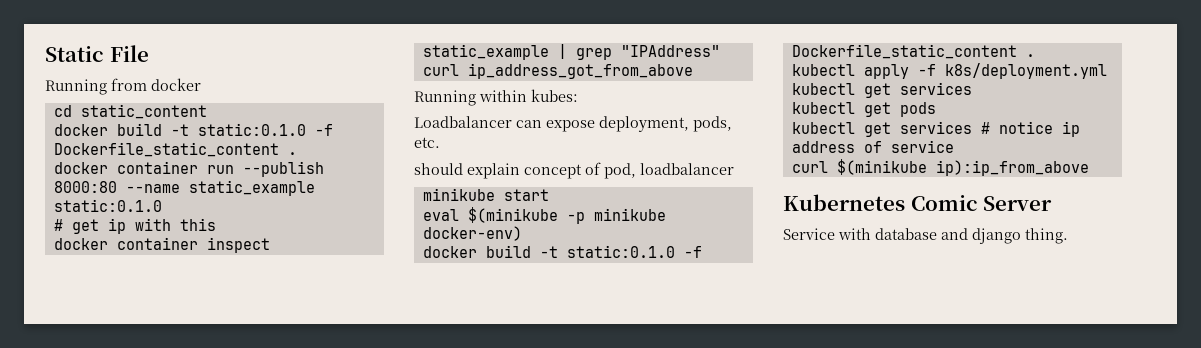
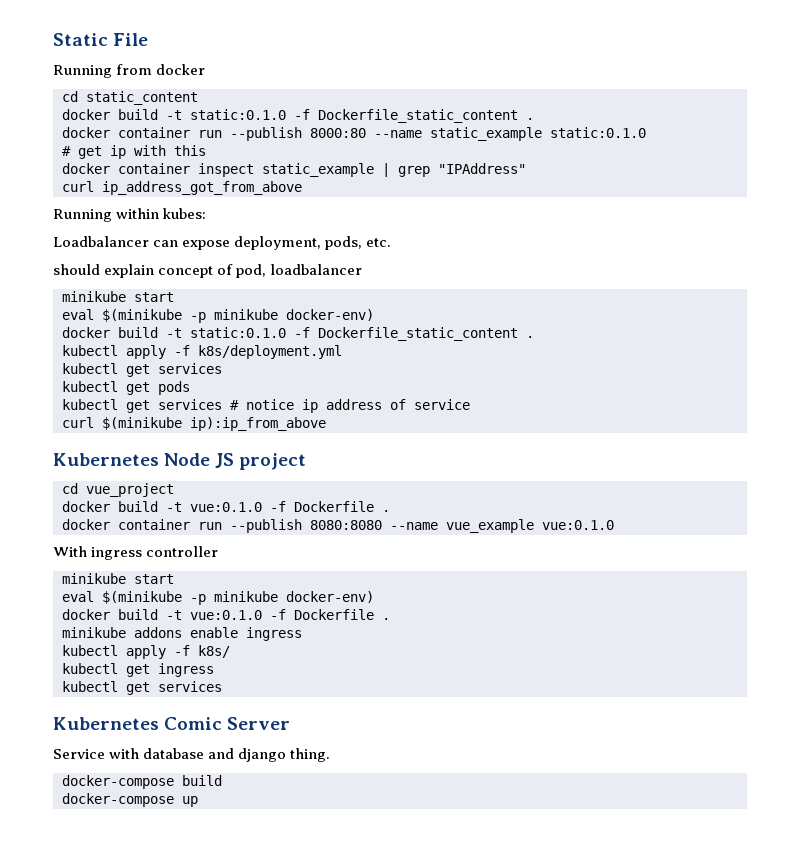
+ Kubernetes Node JS project
+ cd vue_project
+ docker build -t vue:0.1.0 -f Dockerfile .
+ docker container run --publish 8080:8080 --name vue_example vue:0.1.0
+ With ingress controller
+ minikube start
+ eval $(minikube -p minikube docker-env)
+ docker build -t vue:0.1.0 -f Dockerfile .
+ minikube addons enable ingress
+ kubectl apply -f k8s/
+ kubectl get ingress
+ kubectl get services
+ docker-compose build
+ docker-compose up

